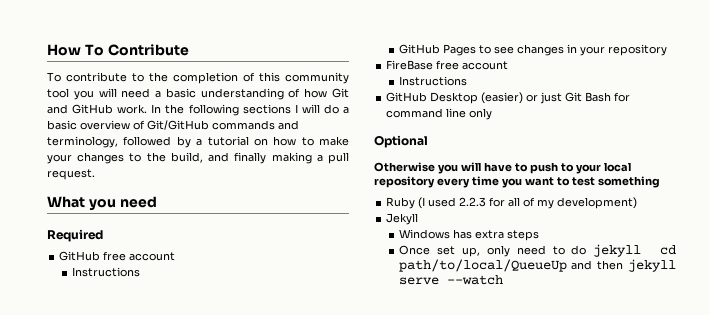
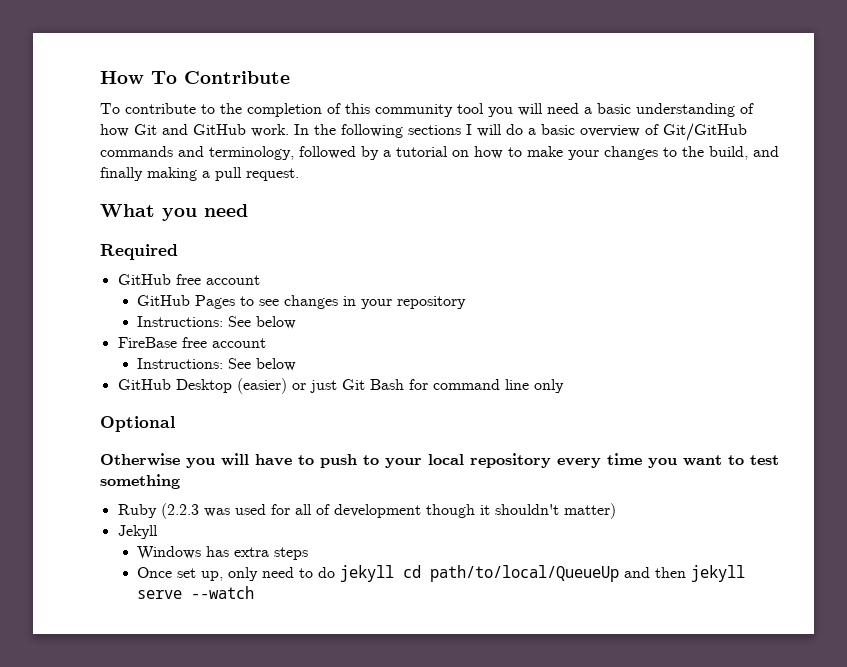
  GitHub free account
- Instructions
  GitHub Pages to see changes in your repository
+ Instructions: See below
  FireBase free account
- Instructions
+ Instructions: See below
- Ruby (I used 2.2.3 for all of my development)
+ Ruby (2.2.3 was used for all of development though it shouldn't matter)

